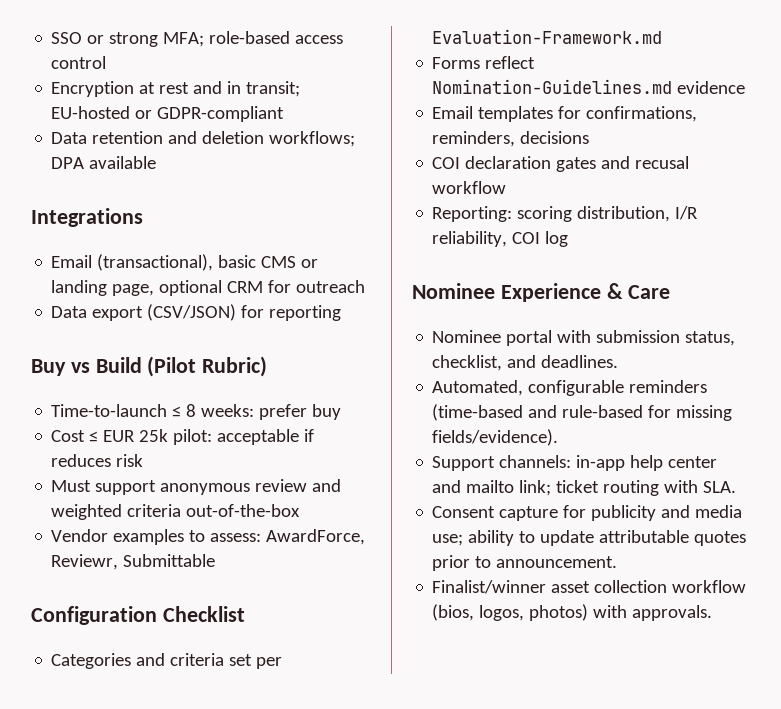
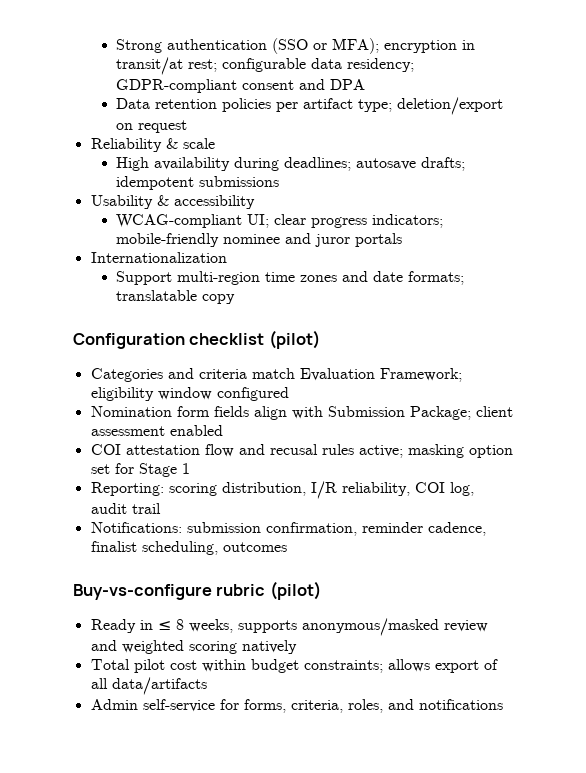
- SSO or strong MFA; role-based access control
- Encryption at rest and in transit; EU-hosted or GDPR-compliant
- Data retention and deletion workflows; DPA available
- Integrations
- Email (transactional), basic CMS or landing page, optional CRM for outreach
- Data export (CSV/JSON) for reporting
- Buy vs Build (Pilot Rubric)
- Time-to-launch ≤ 8 weeks: prefer buy
- Cost ≤ EUR 25k pilot: acceptable if reduces risk
- Must support anonymous review and weighted criteria out-of-the-box
- Vendor examples to assess: AwardForce, Reviewr, Submittable
+ Strong authentication (SSO or MFA); encryption in transit/at rest; configurable data residency; GDPR‑compliant consent and DPA
+ Data retention policies per artifact type; deletion/export on request
+ Reliability & scale
+ High availability during deadlines; autosave drafts; idempotent submissions
+ Usability & accessibility
+ WCAG‑compliant UI; clear progress indicators; mobile‑friendly nominee and juror portals
+ Internationalization
+ Support multi‑region time zones and date formats; translatable copy
- Configuration Checklist
+ Configuration checklist (pilot)
- Categories and criteria set per Evaluation-Framework.md
- Forms reflect Nomination-Guidelines.md evidence
- Email templates for confirmations, reminders, decisions
- COI declaration gates and recusal workflow
+ Categories and criteria match Evaluation Framework; eligibility window configured
+ Nomination form fields align with Submission Package; client assessment enabled
+ COI attestation flow and recusal rules active; masking option set for Stage 1
- Reporting: scoring distribution, I/R reliability, COI log
- Nominee Experience & Care
- Nominee portal with submission status, checklist, and deadlines.
- Automated, configurable reminders (time-based and rule-based for missing fields/evidence).
- Support channels: in-app help center and mailto link; ticket routing with SLA.
- Consent capture for publicity and media use; ability to update attributable quotes prior to announcement.
- Finalist/winner asset collection workflow (bios, logos, photos) with approvals.
+ Reporting: scoring distribution, I/R reliability, COI log, audit trail
+ Notifications: submission confirmation, reminder cadence, finalist scheduling, outcomes
+ Buy‑vs‑configure rubric (pilot)
+ Ready in ≤ 8 weeks, supports anonymous/masked review and weighted scoring natively
+ Total pilot cost within budget constraints; allows export of all data/artifacts
+ Admin self‑service for forms, criteria, roles, and notifications

